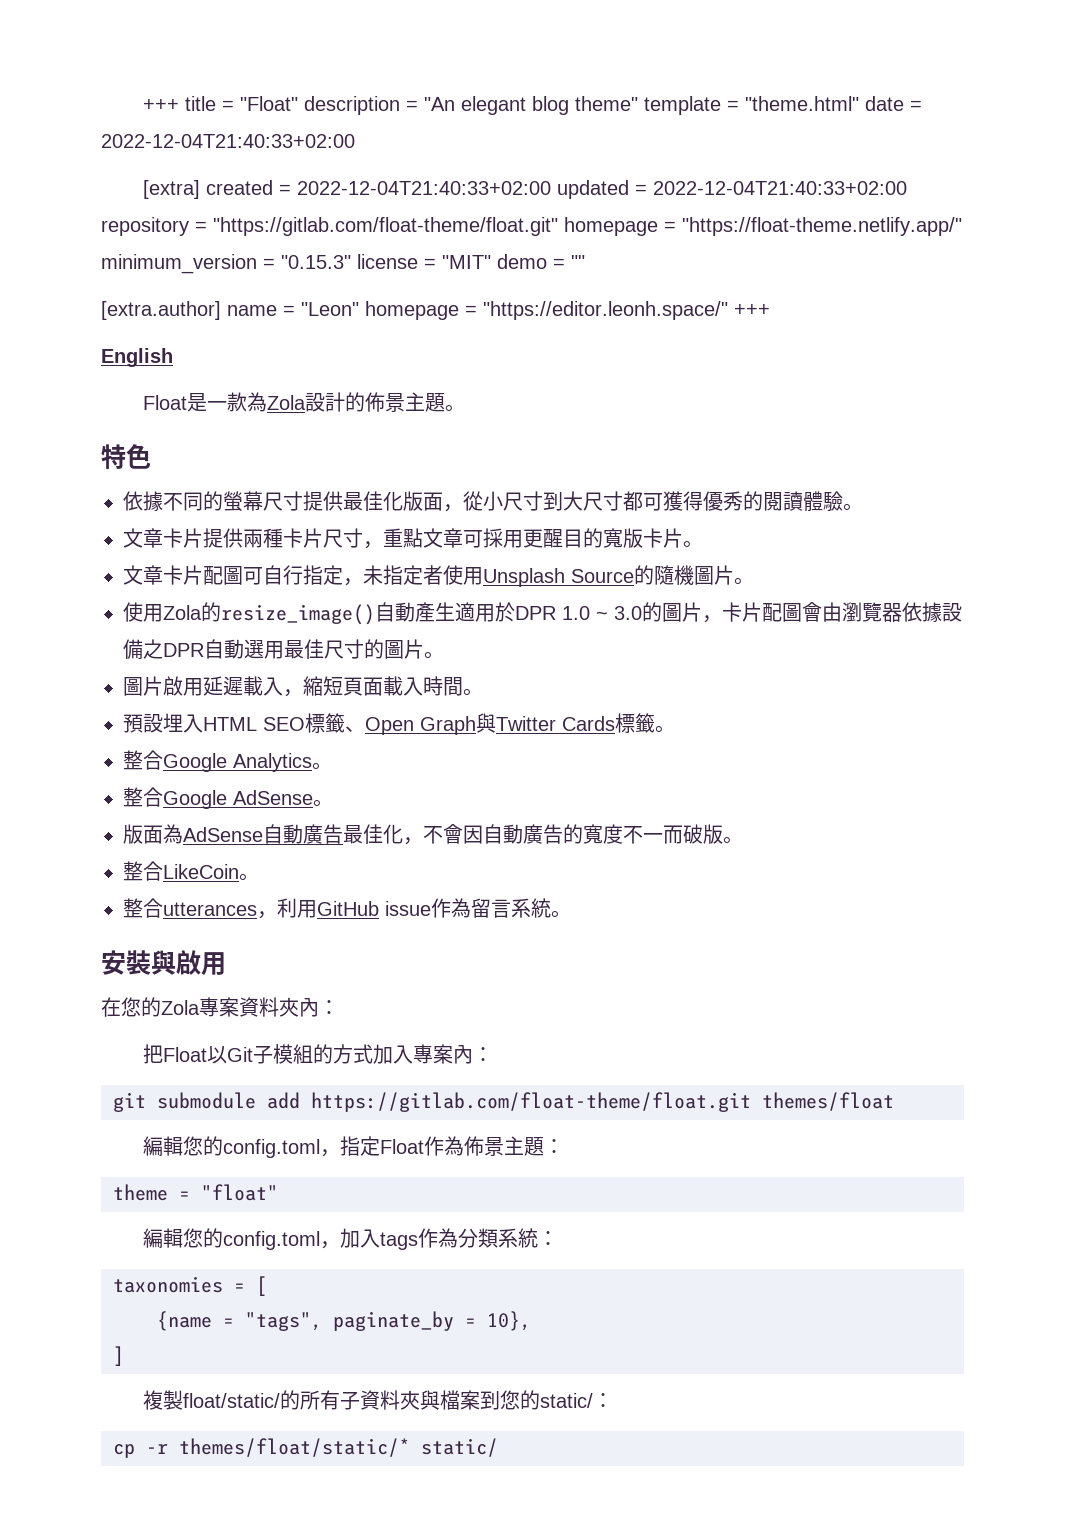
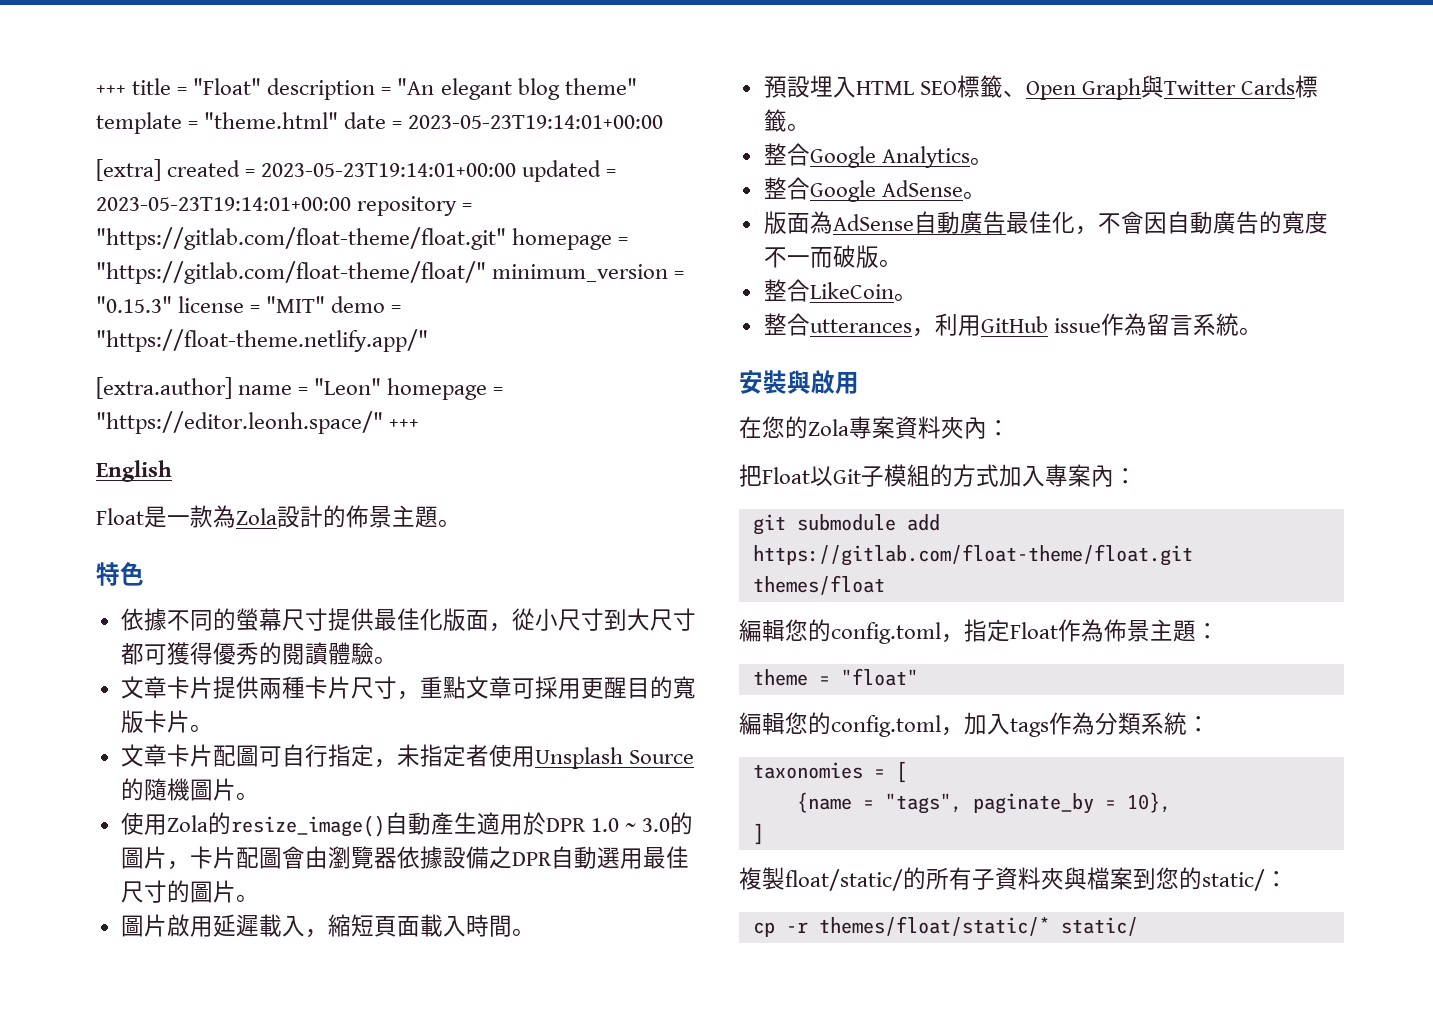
- +++ title = "Float" description = "An elegant blog theme" template = "theme.html" date = 2022-12-04T21:40:33+02:00
+ +++ title = "Float" description = "An elegant blog theme" template = "theme.html" date = 2023-05-23T19:14:01+00:00
- [extra] created = 2022-12-04T21:40:33+02:00 updated = 2022-12-04T21:40:33+02:00 repository = "https://gitlab.com/float-theme/float.git" homepage = "https://float-theme.netlify.app/" minimum_version = "0.15.3" license = "MIT" demo = ""
+ [extra] created = 2023-05-23T19:14:01+00:00 updated = 2023-05-23T19:14:01+00:00 repository = "https://gitlab.com/float-theme/float.git" homepage = "https://gitlab.com/float-theme/float/" minimum_version = "0.15.3" license = "MIT" demo = "https://float-theme.netlify.app/"

